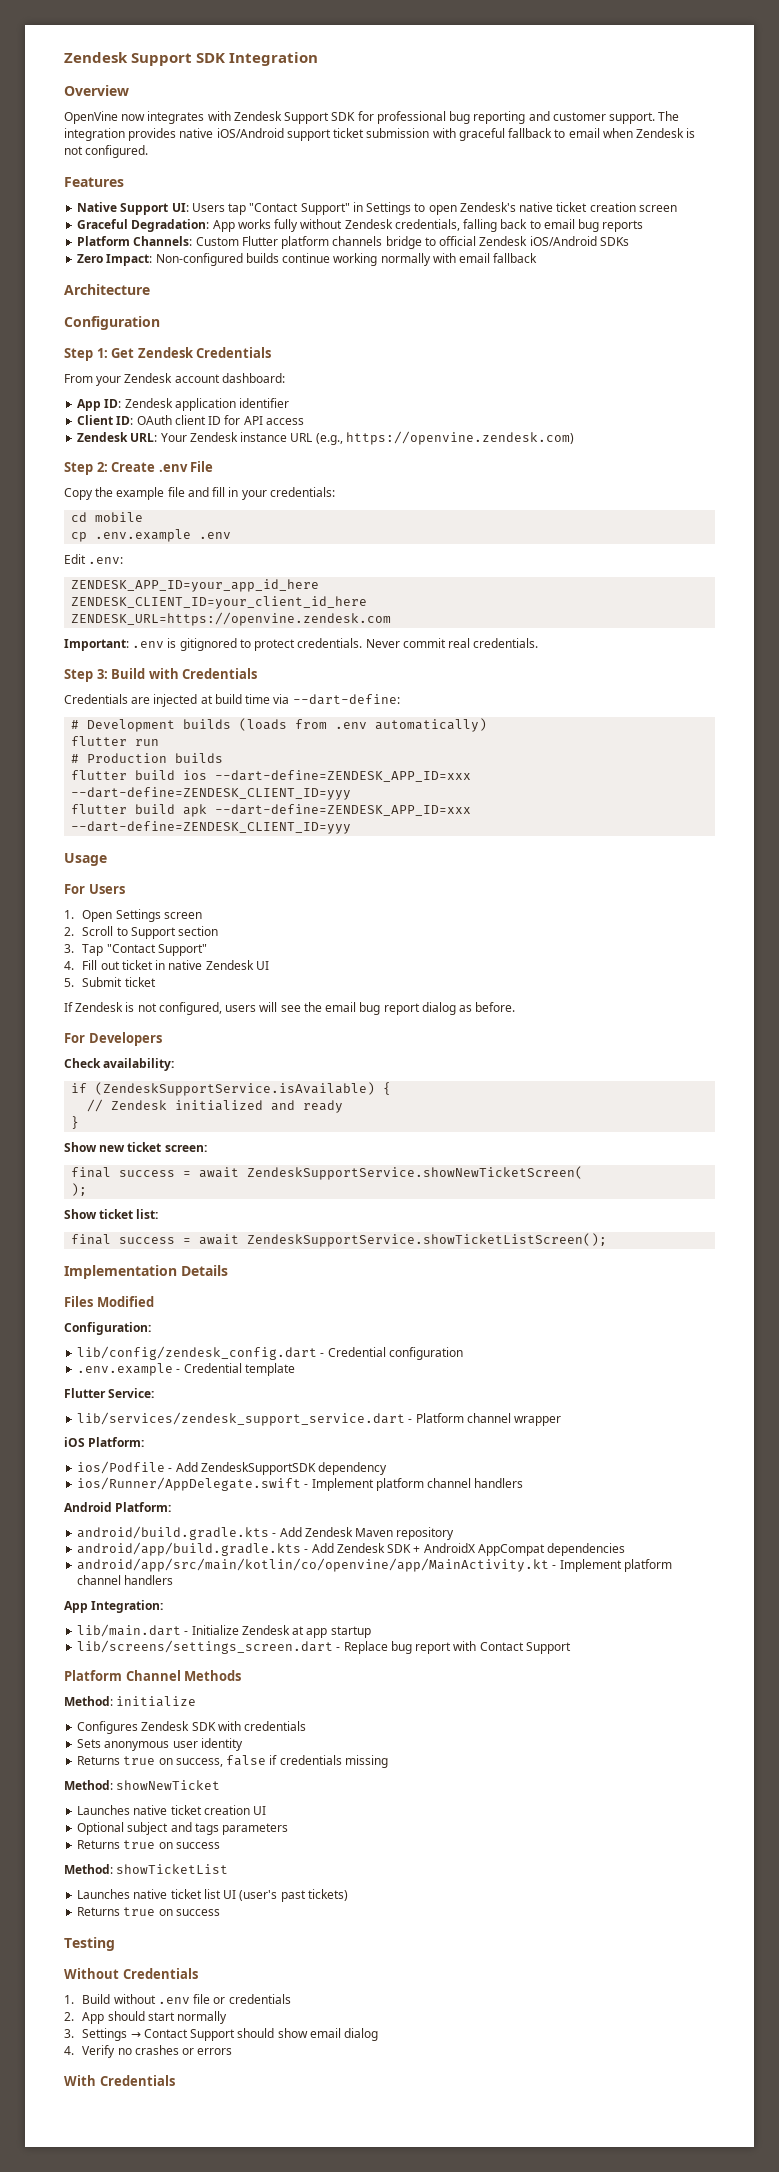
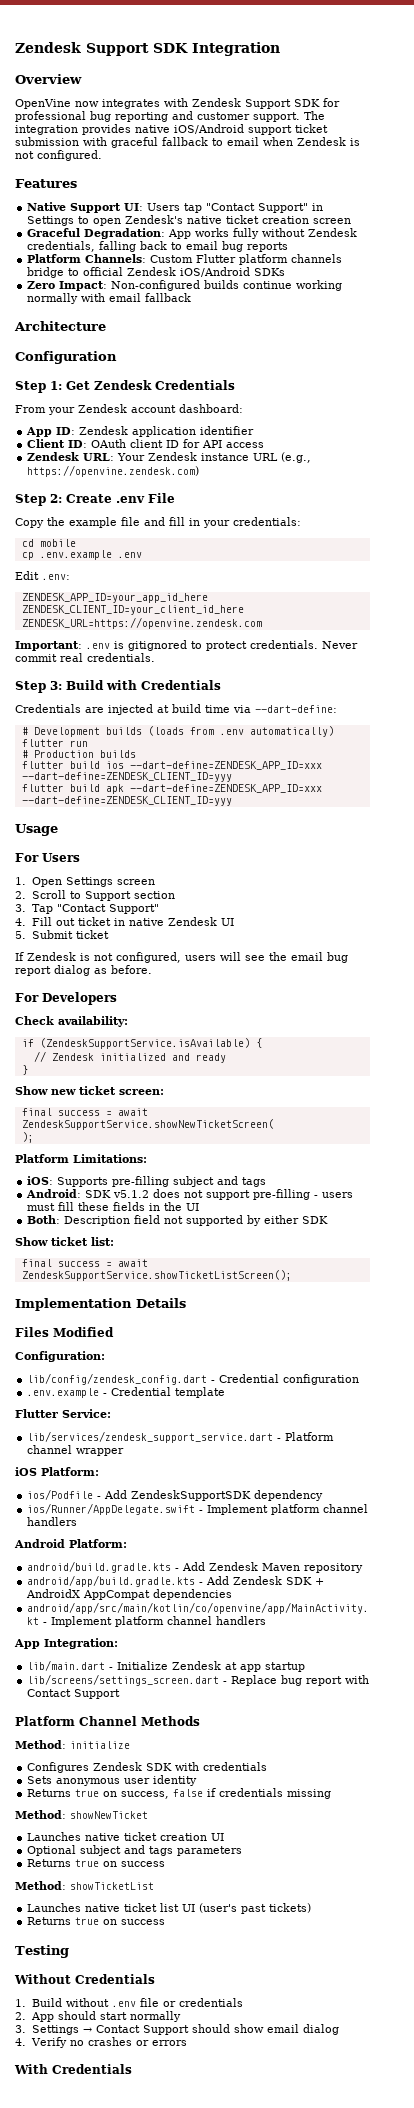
+ Platform Limitations:
+ iOS: Supports pre-filling subject and tags
+ Android: SDK v5.1.2 does not support pre-filling - users must fill these fields in the UI
+ Both: Description field not supported by either SDK

